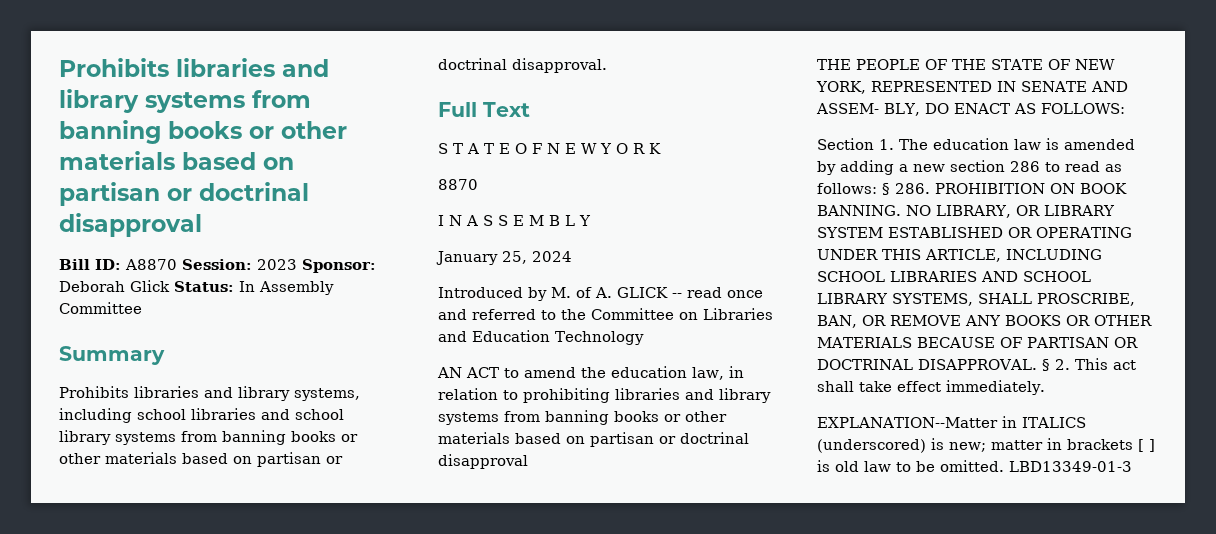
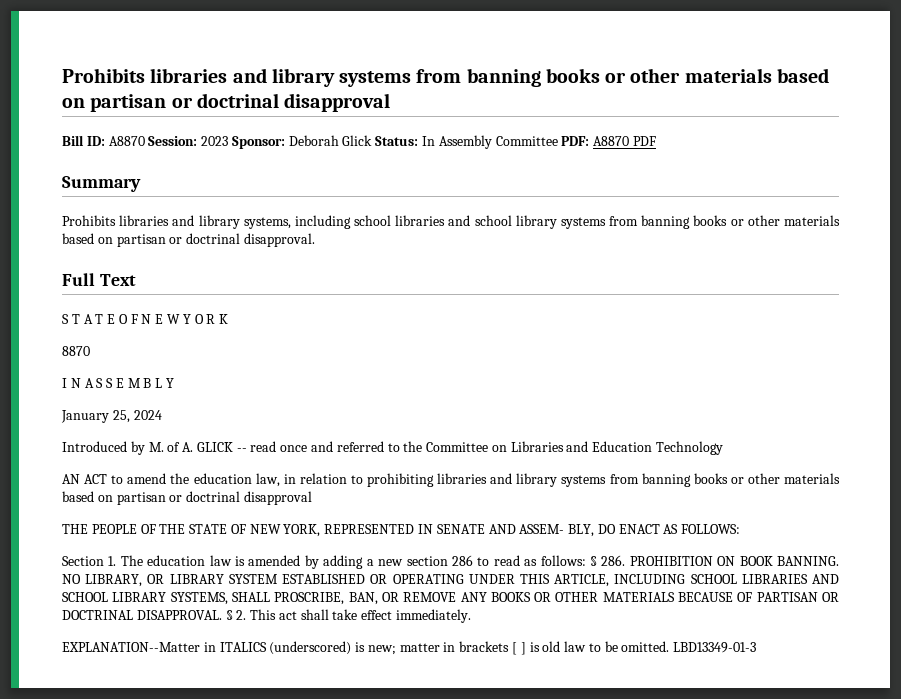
- Bill ID: A8870 Session: 2023 Sponsor: Deborah Glick Status: In Assembly Committee
+ Bill ID: A8870 Session: 2023 Sponsor: Deborah Glick Status: In Assembly Committee PDF: A8870 PDF

